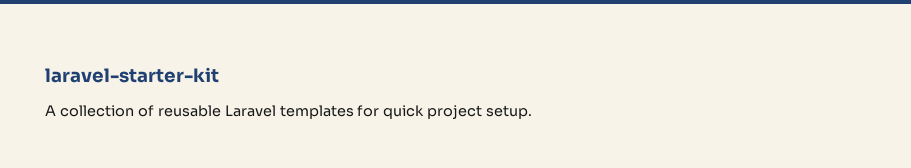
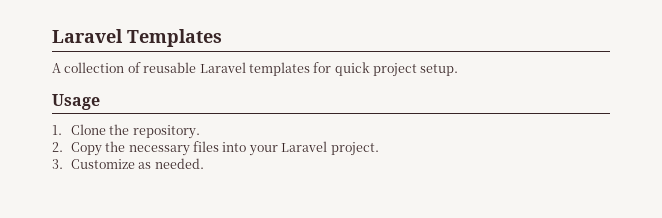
- laravel-starter-kit
+ Laravel Templates
+ Usage
+ 1. Clone the repository.
+ 2. Copy the necessary files into your Laravel project.
+ 3. Customize as needed.

